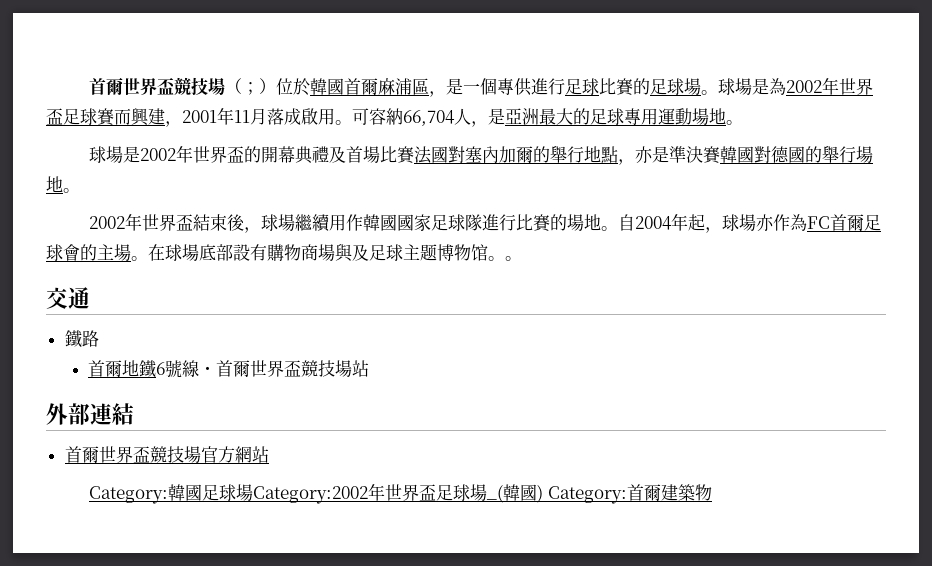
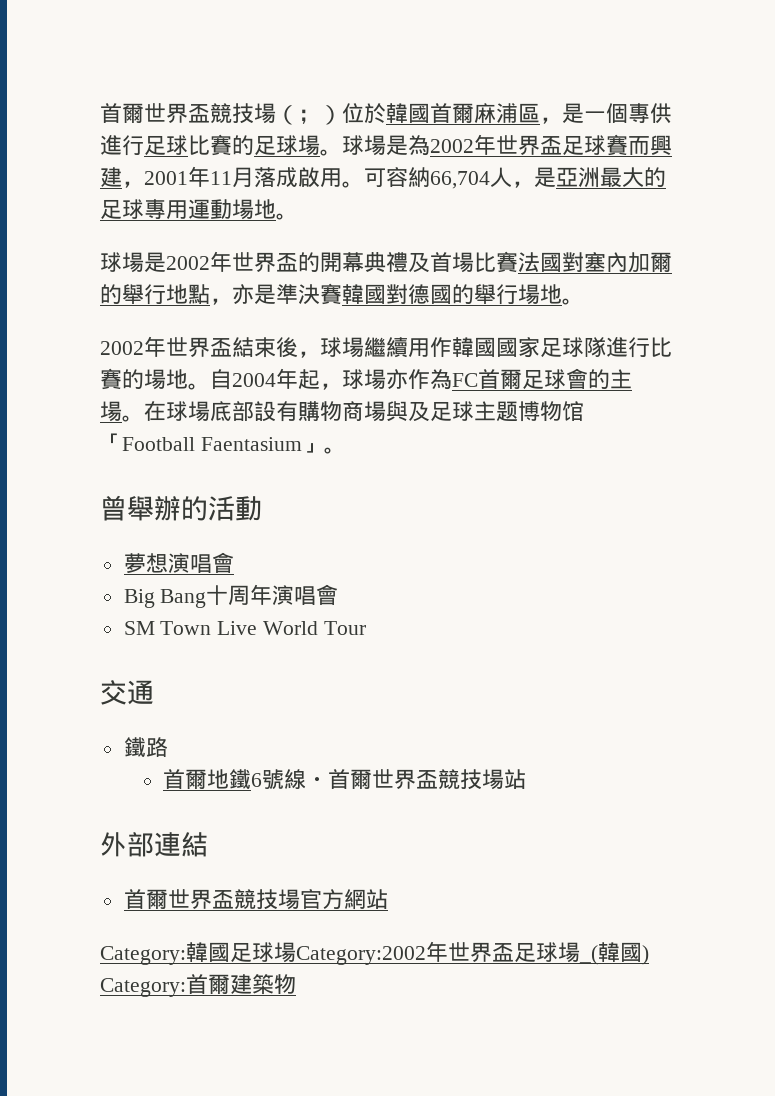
- 在球場底部設有購物商場與及足球主题博物馆。。
+ 在球場底部設有購物商場與及足球主题博物馆「Football Faentasium」。
+ 曾舉辦的活動
+ 夢想演唱會
+ Big Bang十周年演唱會
+ SM Town Live World Tour

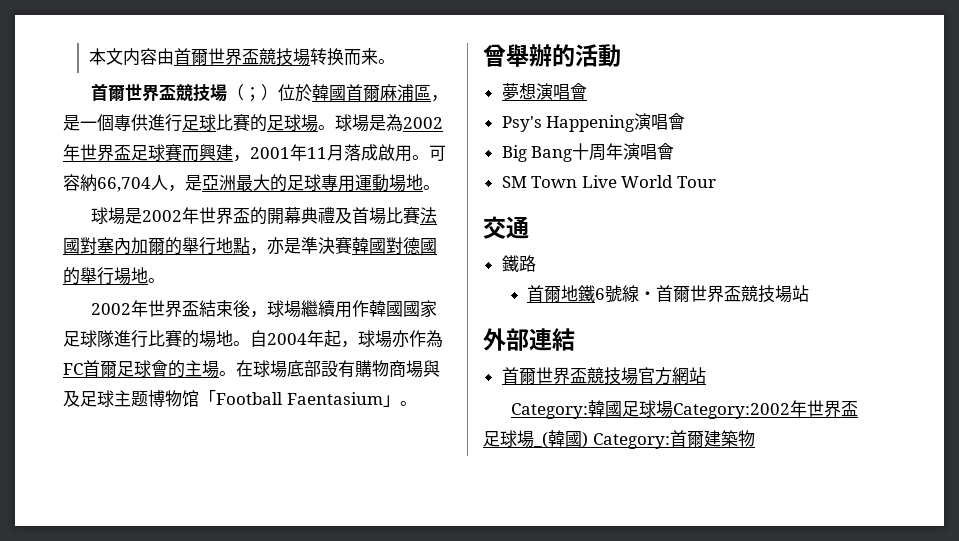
+ 本文内容由首爾世界盃競技場转换而来。
+ Psy's Happening演唱會

